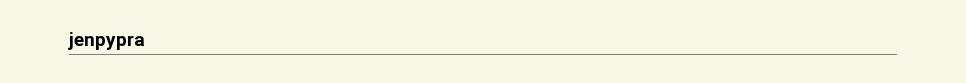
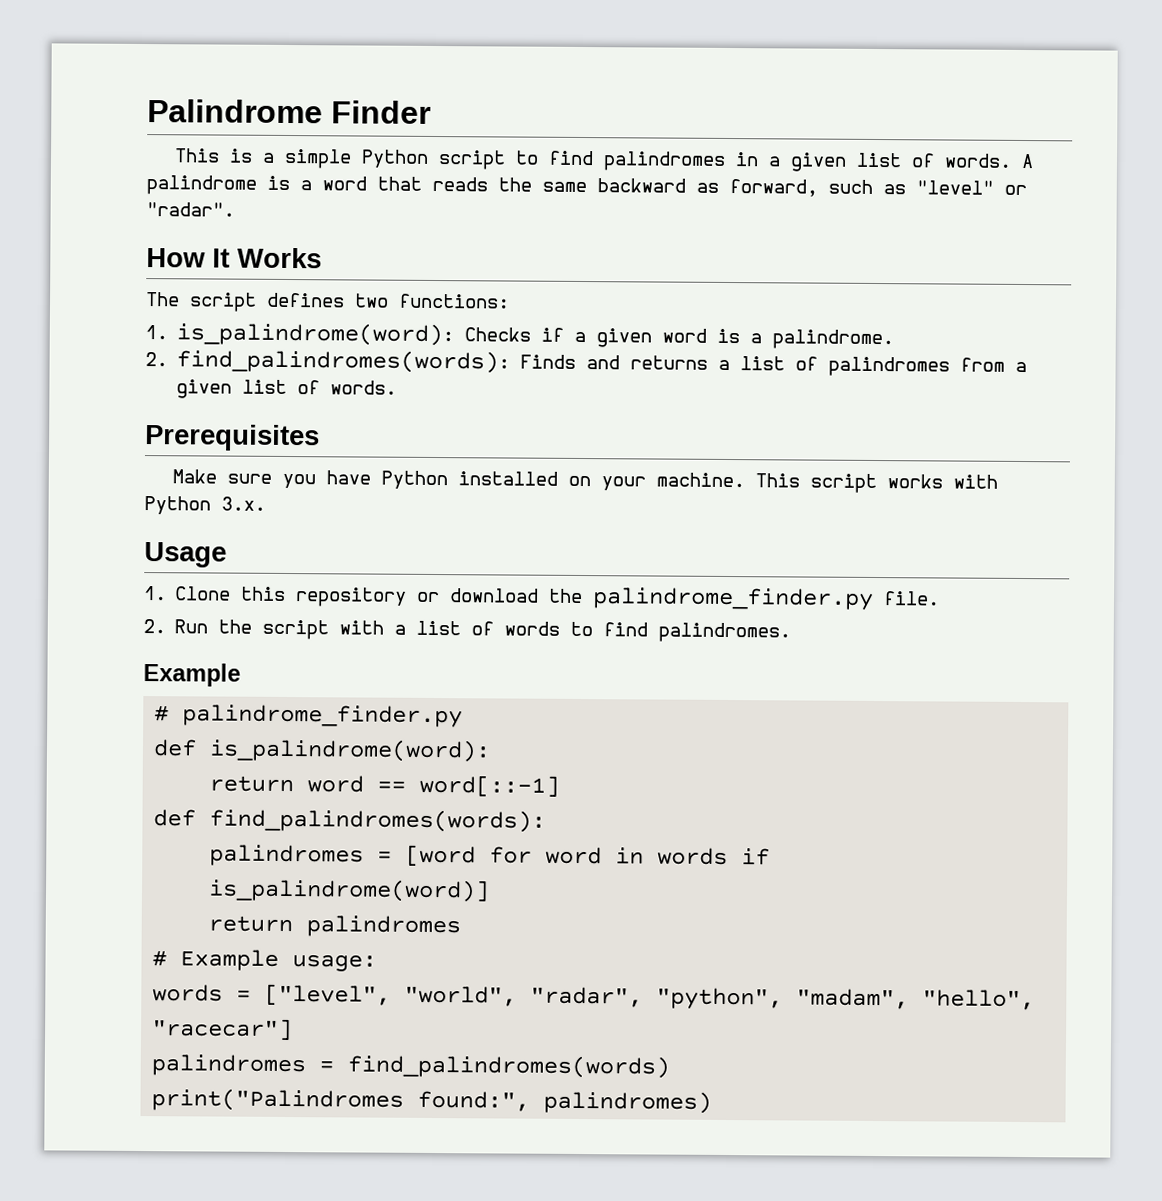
- jenpypra
+ Palindrome Finder
+ This is a simple Python script to find palindromes in a given list of words. A palindrome is a word that reads the same backward as forward, such as "level" or "radar".
+ How It Works
+ The script defines two functions:
+ 1. is_palindrome(word): Checks if a given word is a palindrome.
+ 2. find_palindromes(words): Finds and returns a list of palindromes from a given list of words.
+ Prerequisites
+ Make sure you have Python installed on your machine. This script works with Python 3.x.
+ Usage
+ 1. Clone this repository or download the palindrome_finder.py file.
+ 2. Run the script with a list of words to find palindromes.
+ Example
+ # palindrome_finder.py
+ def is_palindrome(word):
+ return word == word[::-1]
+ def find_palindromes(words):
+ palindromes = [word for word in words if is_palindrome(word)]
+ return palindromes
+ # Example usage:
+ words = ["level", "world", "radar", "python", "madam", "hello", "racecar"]
+ palindromes = find_palindromes(words)
+ print("Palindromes found:", palindromes)

